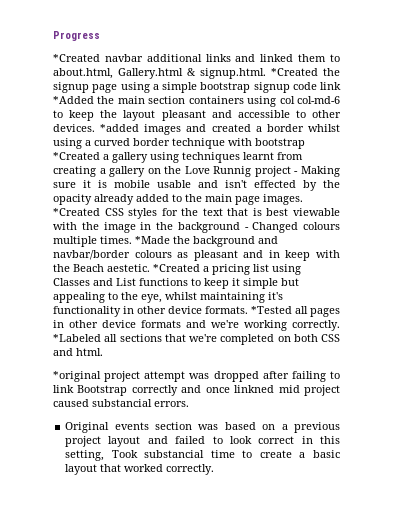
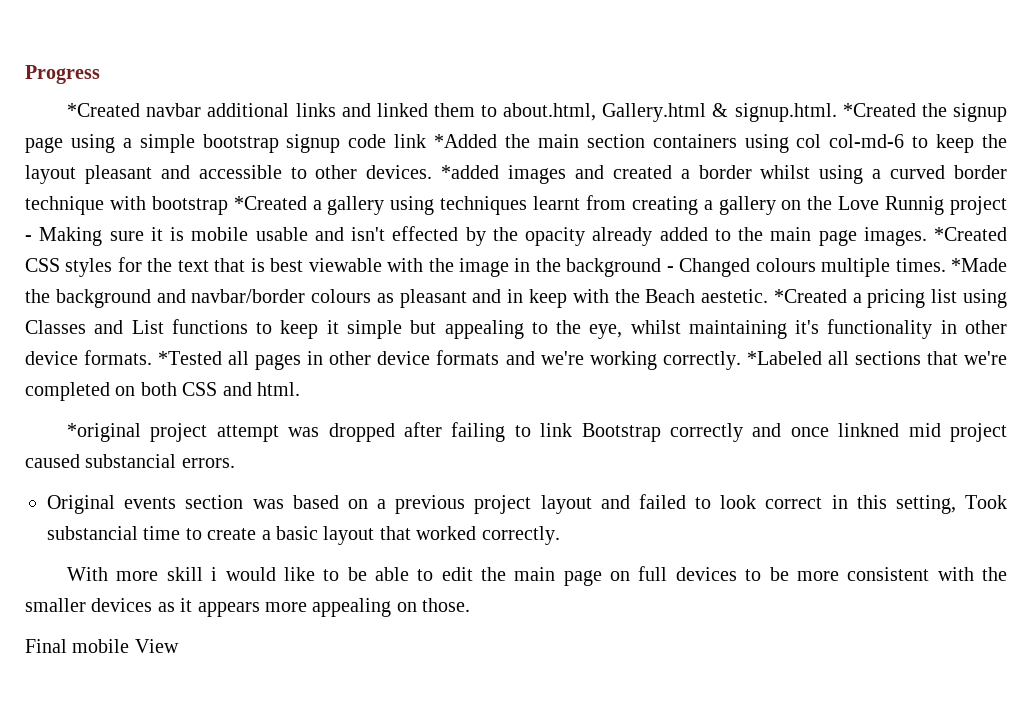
+ With more skill i would like to be able to edit the main page on full devices to be more consistent with the smaller devices as it appears more appealing on those.
+ Final mobile View

